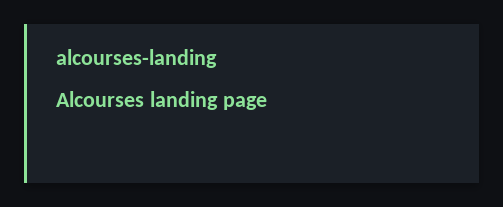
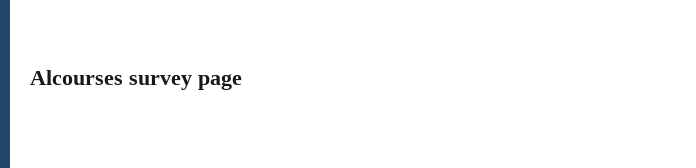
- alcourses-landing
- Alcourses landing page
+ Alcourses survey page

